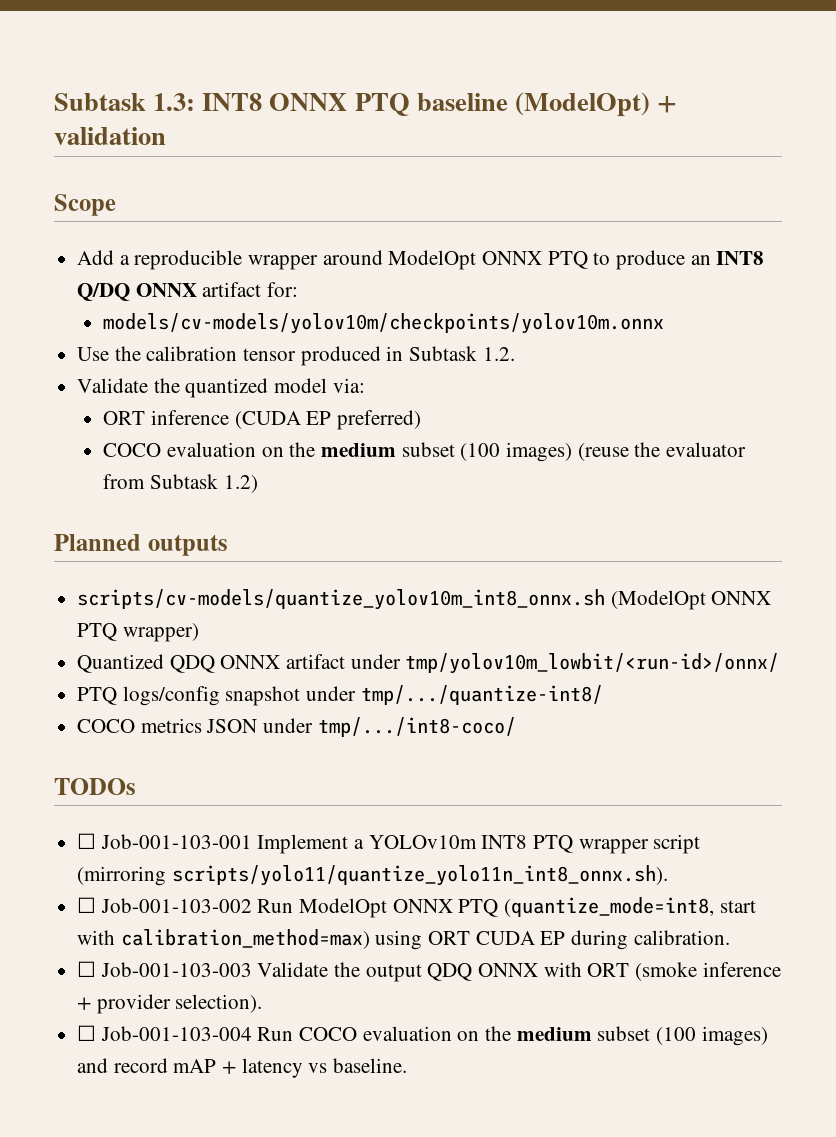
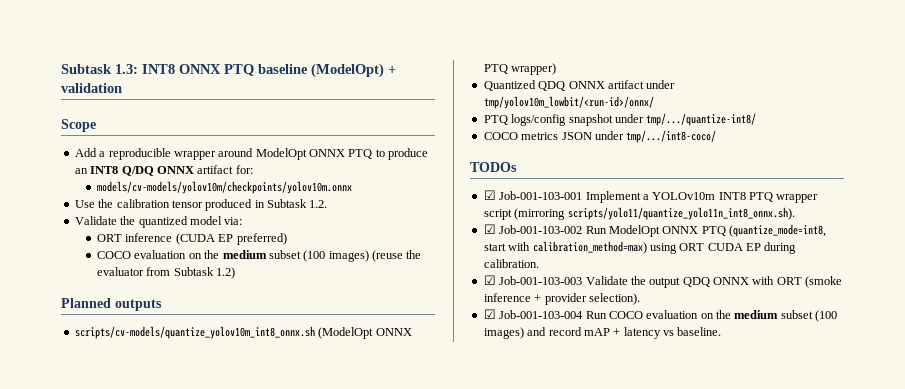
- ☐ Job-001-103-001 Implement a YOLOv10m INT8 PTQ wrapper script (mirroring scripts/yolo11/quantize_yolo11n_int8_onnx.sh).
+ ☑ Job-001-103-001 Implement a YOLOv10m INT8 PTQ wrapper script (mirroring scripts/yolo11/quantize_yolo11n_int8_onnx.sh).
- ☐ Job-001-103-002 Run ModelOpt ONNX PTQ (quantize_mode=int8, start with calibration_method=max) using ORT CUDA EP during calibration.
+ ☑ Job-001-103-002 Run ModelOpt ONNX PTQ (quantize_mode=int8, start with calibration_method=max) using ORT CUDA EP during calibration.
- ☐ Job-001-103-003 Validate the output QDQ ONNX with ORT (smoke inference + provider selection).
+ ☑ Job-001-103-003 Validate the output QDQ ONNX with ORT (smoke inference + provider selection).
- ☐ Job-001-103-004 Run COCO evaluation on the medium subset (100 images) and record mAP + latency vs baseline.
+ ☑ Job-001-103-004 Run COCO evaluation on the medium subset (100 images) and record mAP + latency vs baseline.

